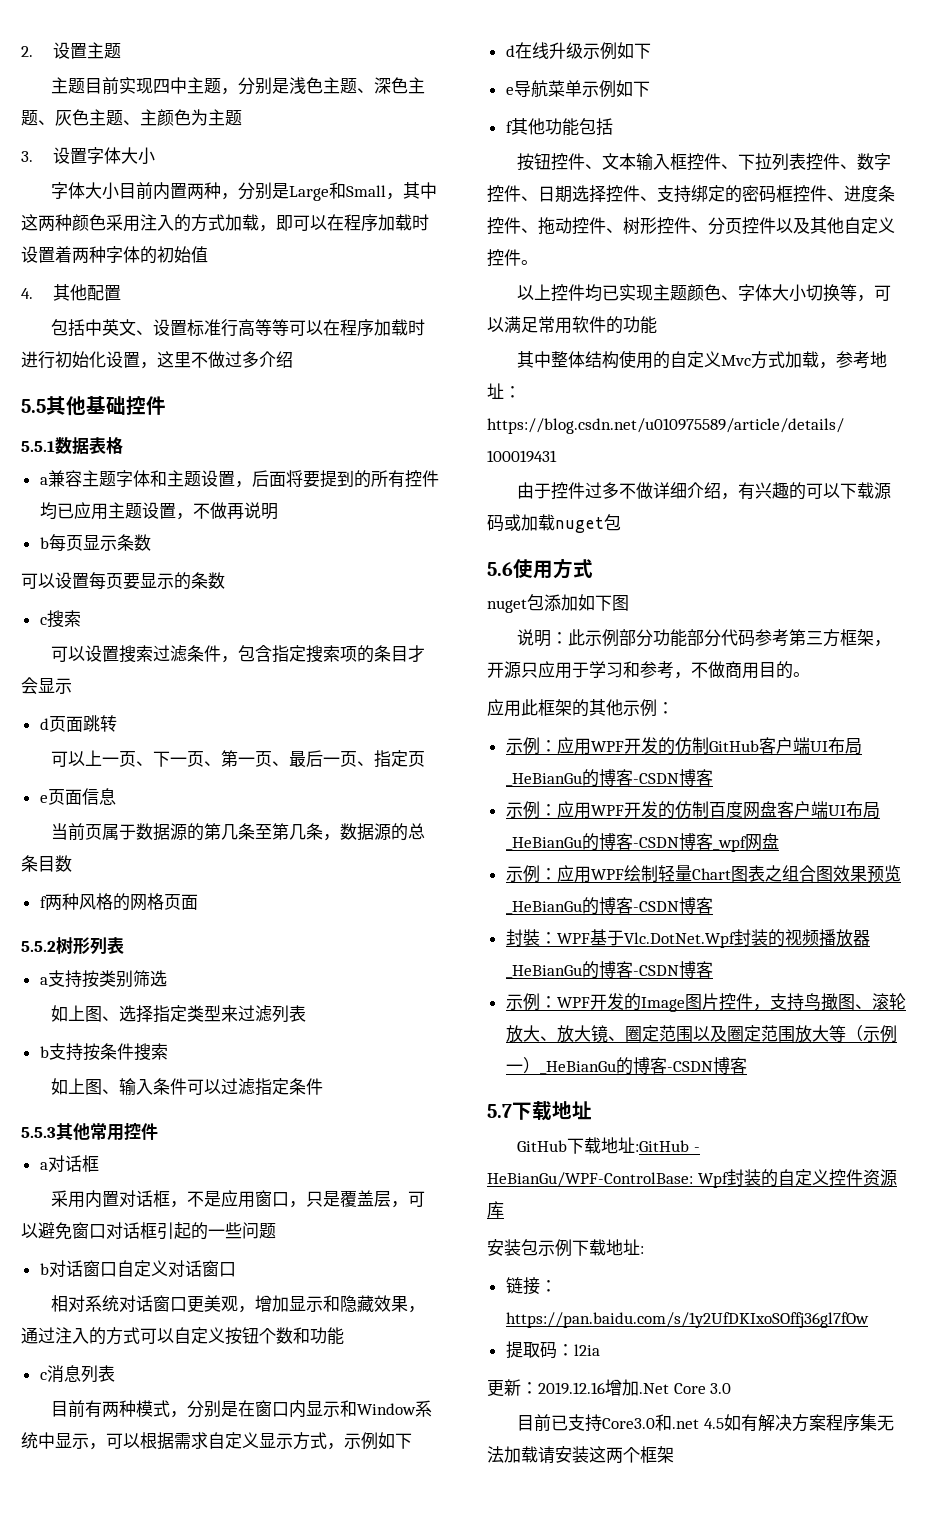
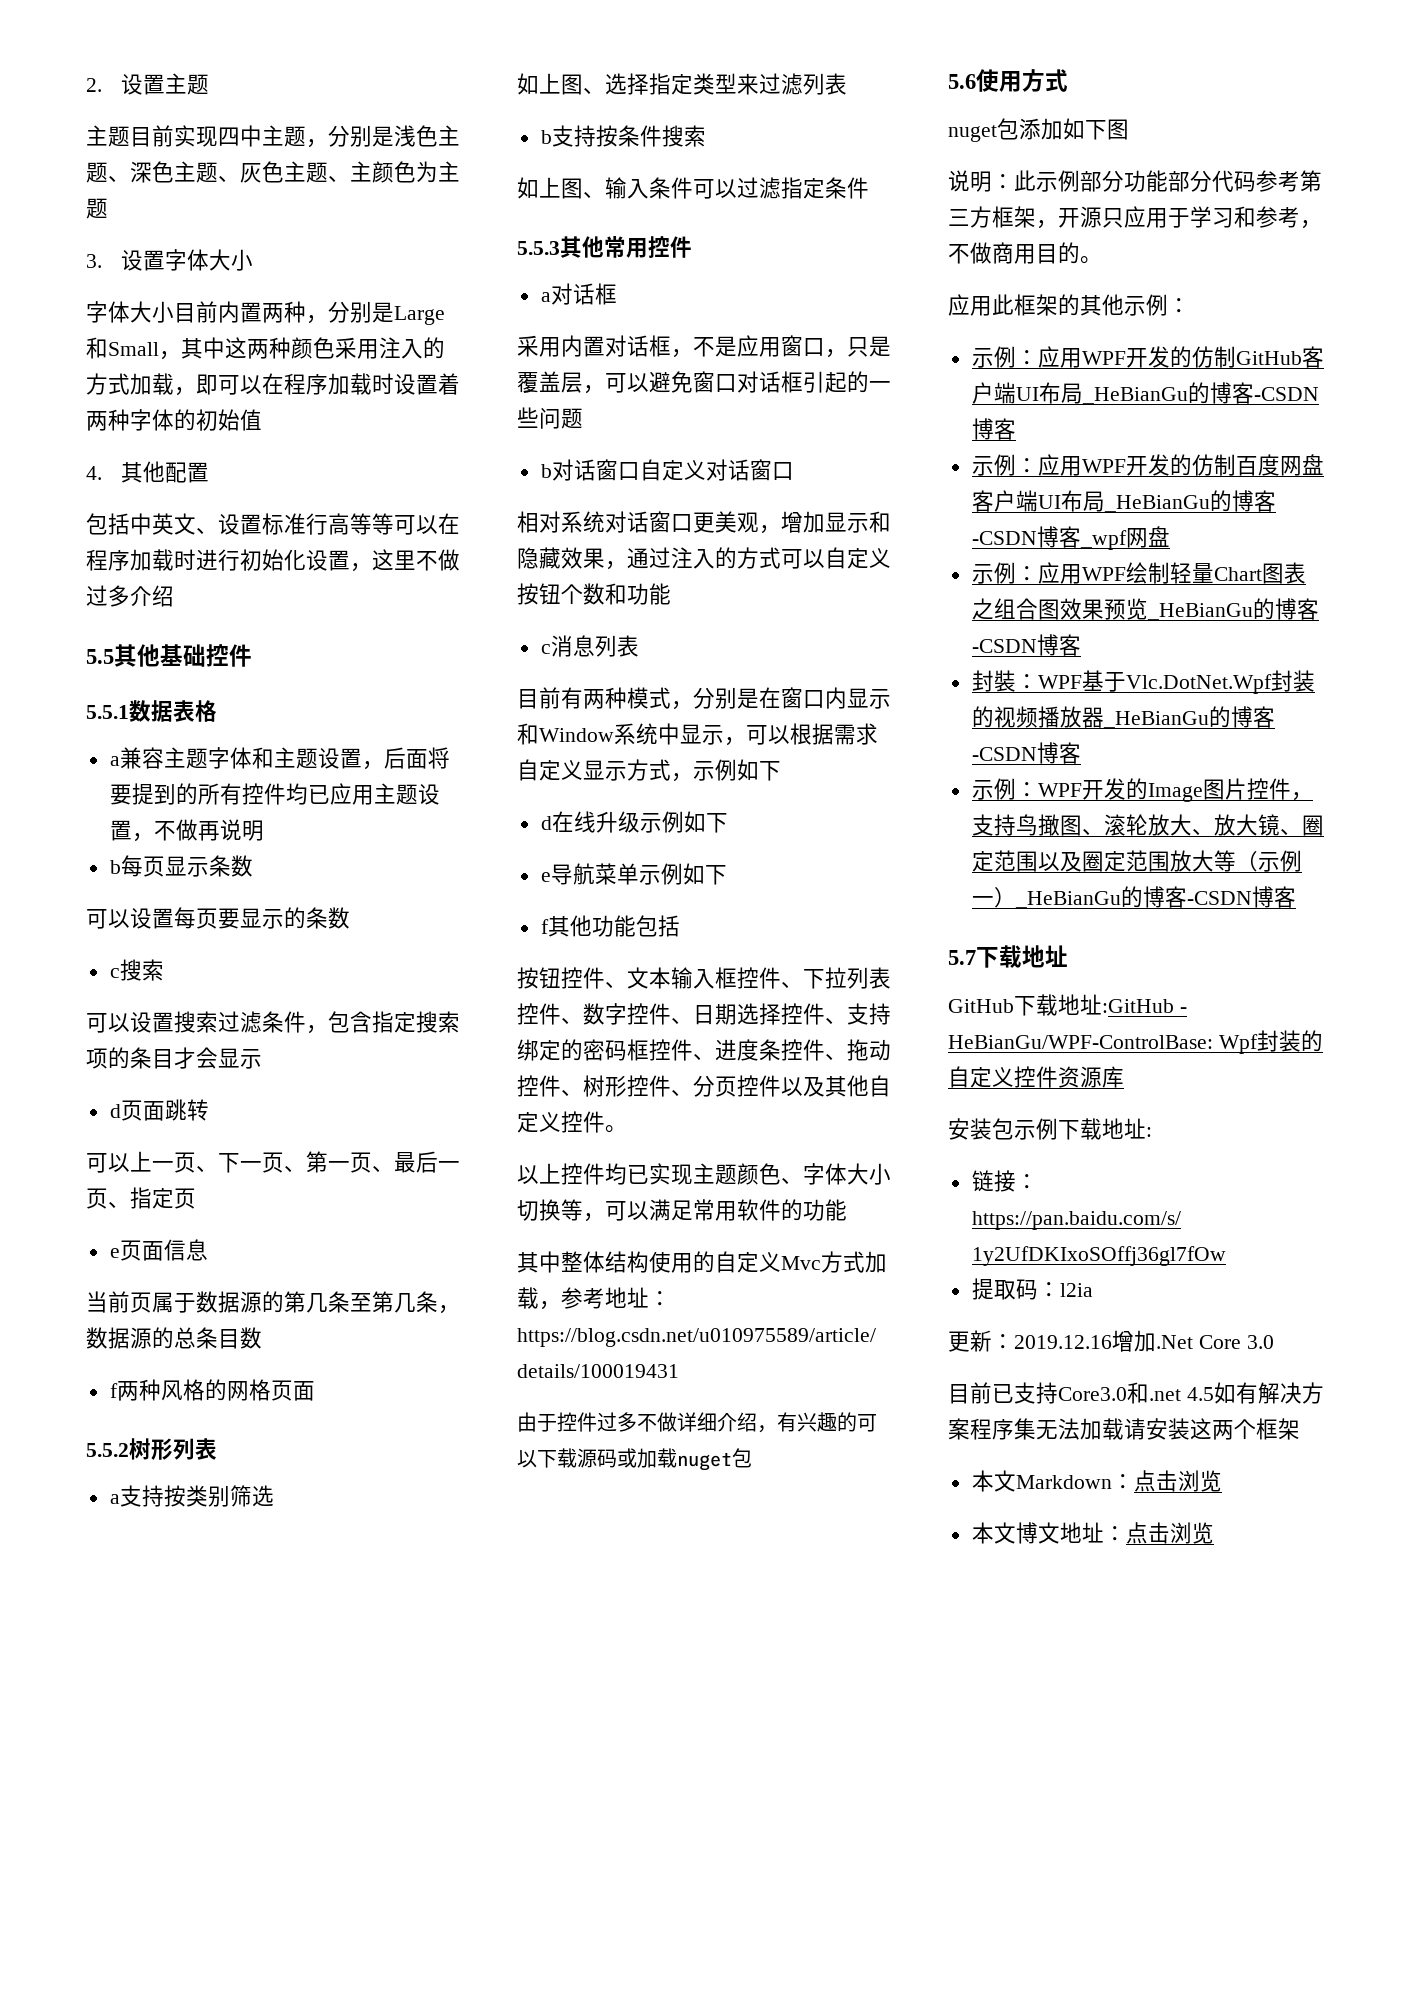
+ 本文Markdown：点击浏览
+ 本文博文地址：点击浏览

